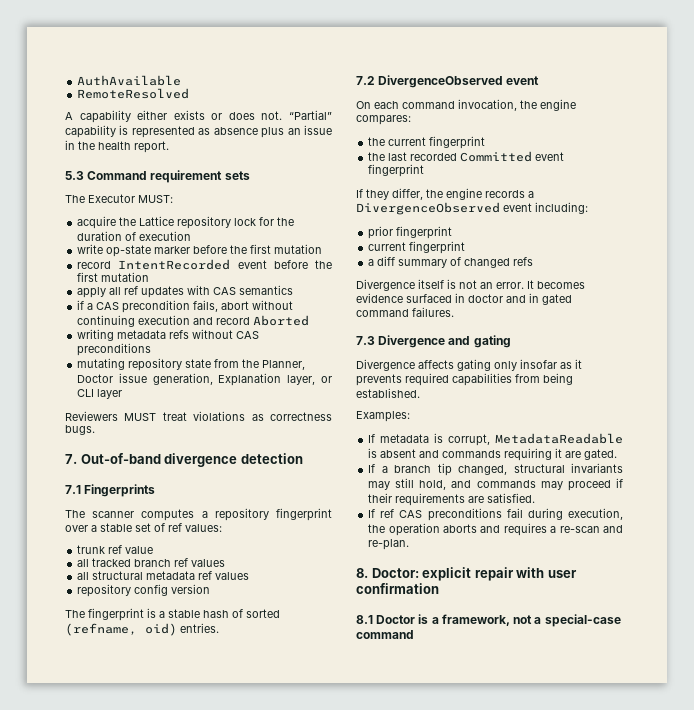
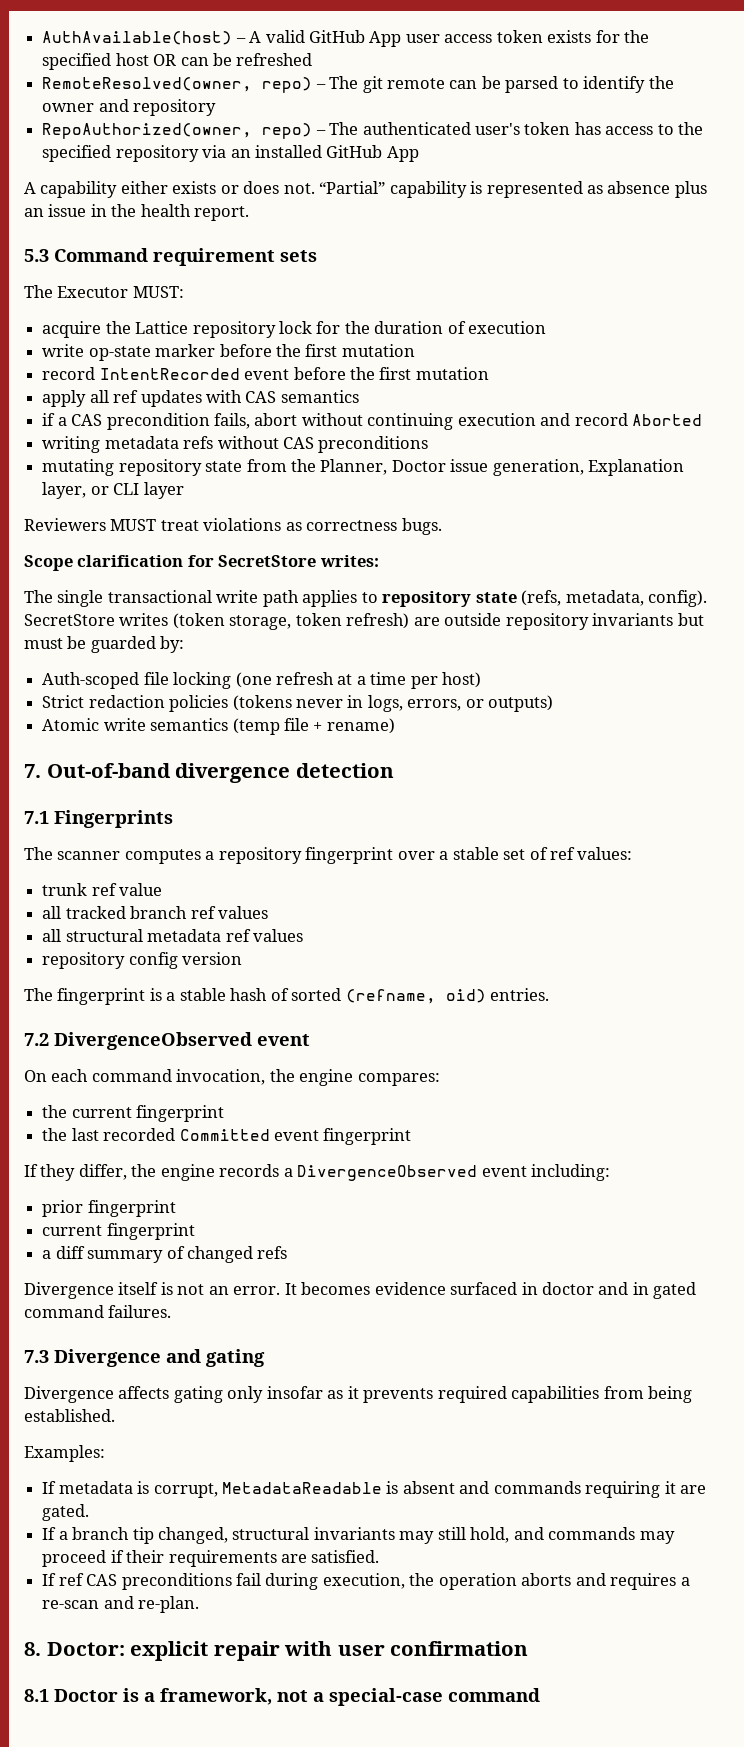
- AuthAvailable
- RemoteResolved
+ AuthAvailable(host) – A valid GitHub App user access token exists for the specified host OR can be refreshed
+ RemoteResolved(owner, repo) – The git remote can be parsed to identify the owner and repository
+ RepoAuthorized(owner, repo) – The authenticated user's token has access to the specified repository via an installed GitHub App
+ Scope clarification for SecretStore writes:
+ The single transactional write path applies to repository state (refs, metadata, config). SecretStore writes (token storage, token refresh) are outside repository invariants but must be guarded by:
+ Auth-scoped file locking (one refresh at a time per host)
+ Strict redaction policies (tokens never in logs, errors, or outputs)
+ Atomic write semantics (temp file + rename)

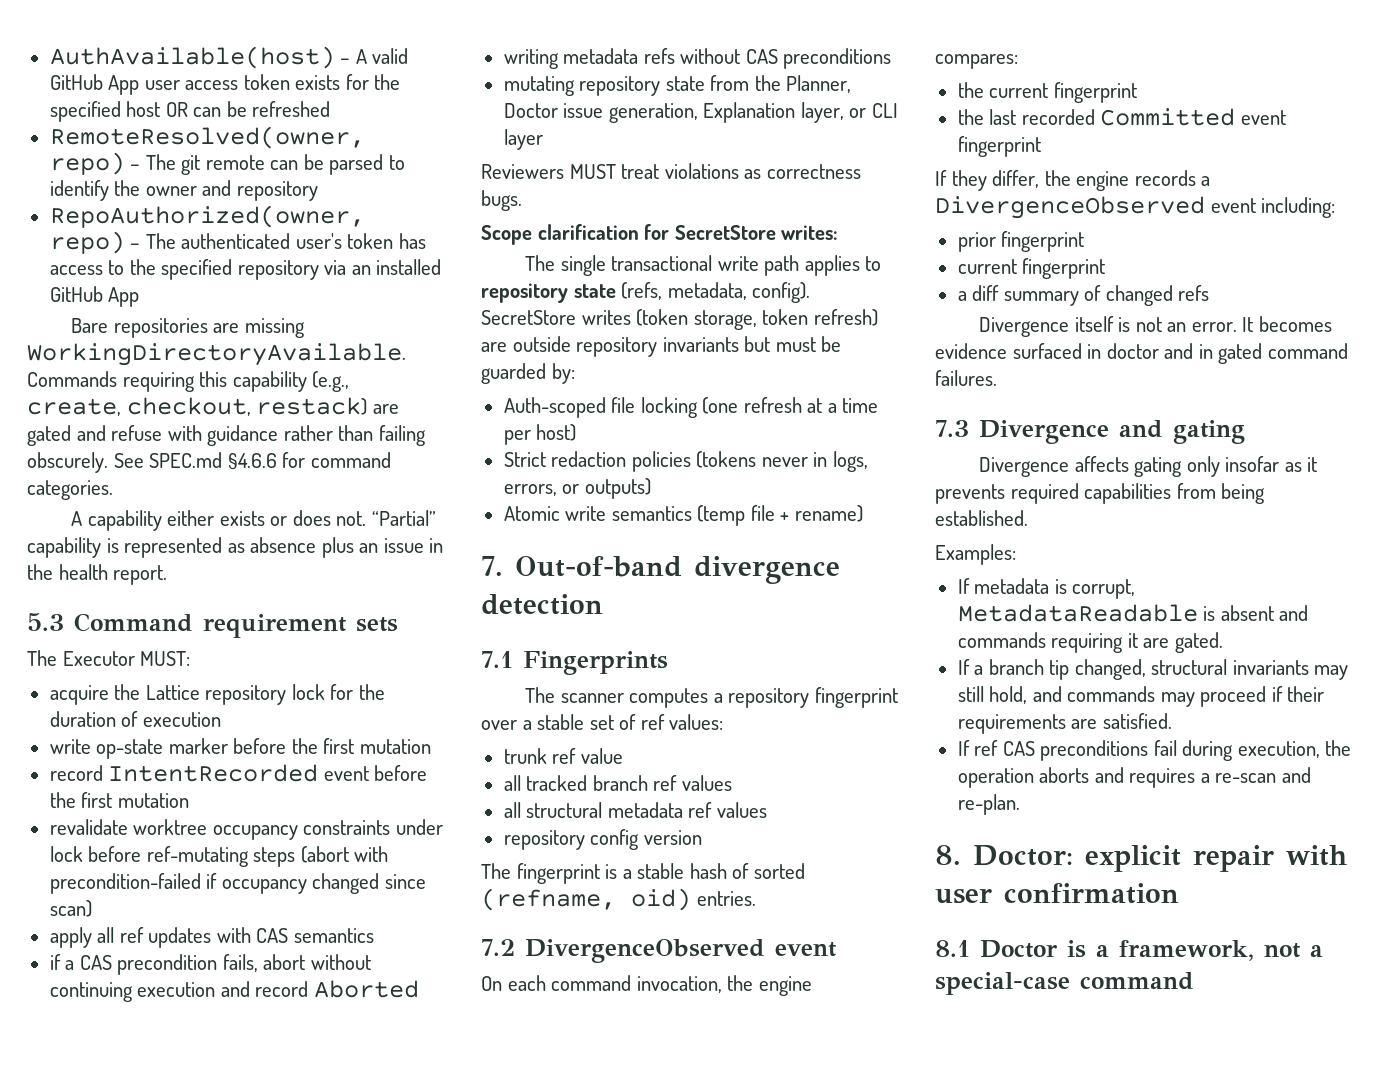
+ Bare repositories are missing WorkingDirectoryAvailable. Commands requiring this capability (e.g., create, checkout, restack) are gated and refuse with guidance rather than failing obscurely. See SPEC.md §4.6.6 for command categories.
+ revalidate worktree occupancy constraints under lock before ref-mutating steps (abort with precondition-failed if occupancy changed since scan)

